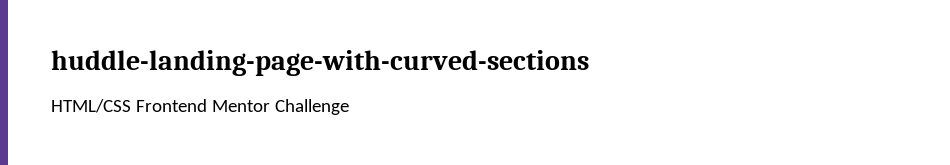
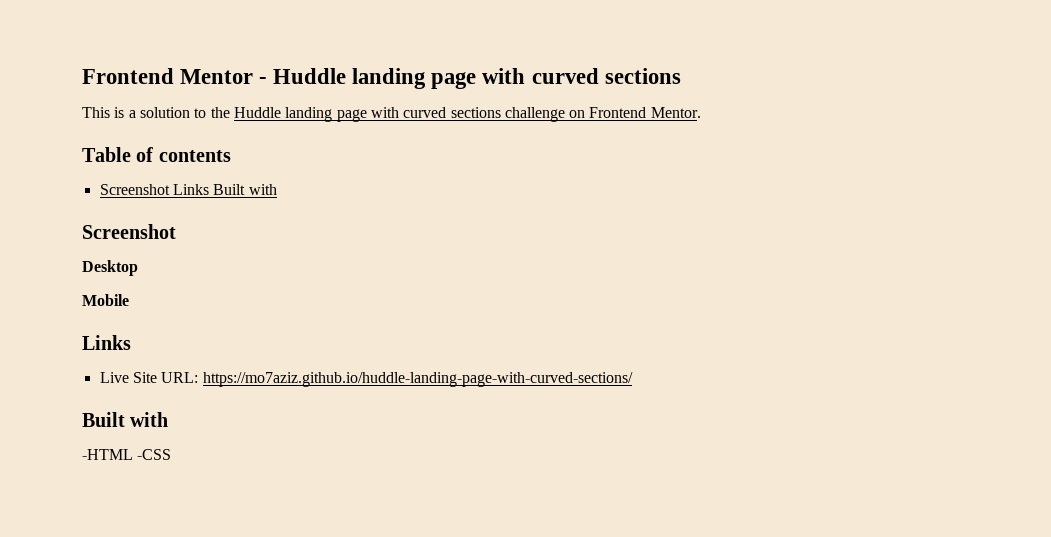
- huddle-landing-page-with-curved-sections
- HTML/CSS Frontend Mentor Challenge
+ Frontend Mentor - Huddle landing page with curved sections
+ This is a solution to the Huddle landing page with curved sections challenge on Frontend Mentor.
+ Table of contents
+ Screenshot Links Built with
+ Screenshot
+ Desktop
+ Mobile
+ Links
+ Live Site URL: https://mo7aziz.github.io/huddle-landing-page-with-curved-sections/
+ Built with
+ -HTML -CSS

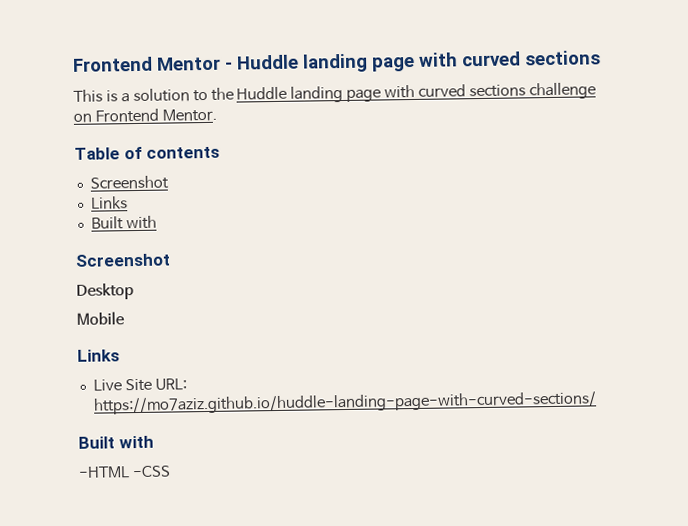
  Table of contents
- Screenshot Links Built with
+ Screenshot
+ Links
+ Built with

